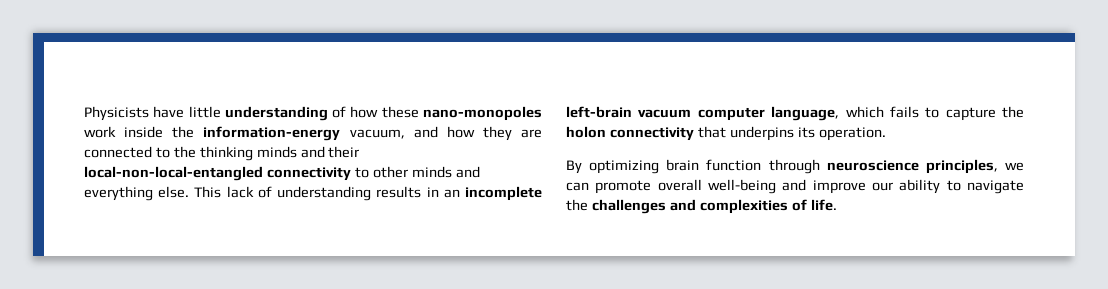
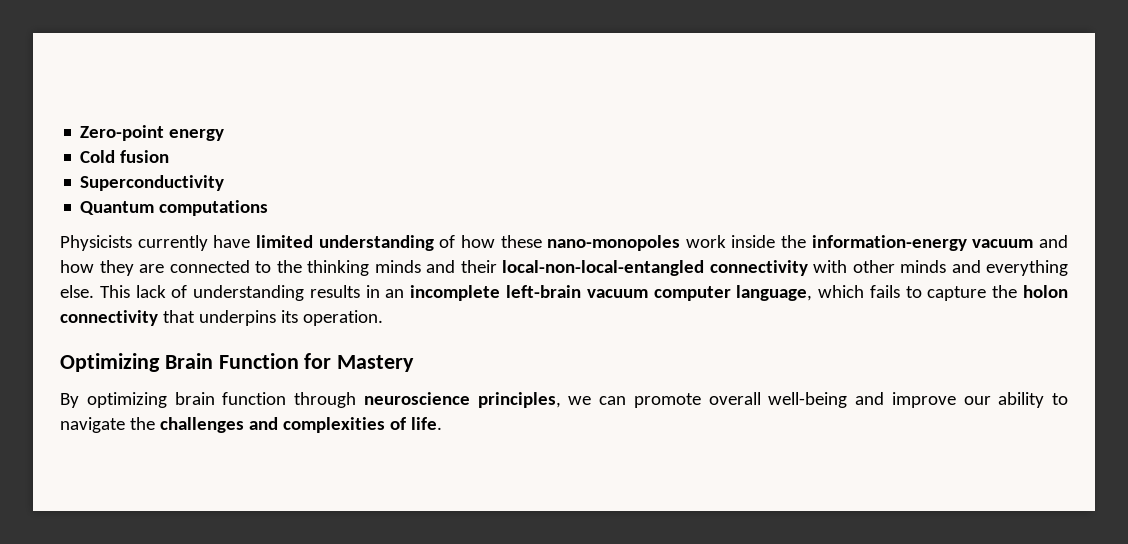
- Physicists have little understanding of how these nano-monopoles work inside the information-energy vacuum, and how they are connected to the thinking minds and their local-non-local-entangled connectivity to other minds and everything else.
+ Zero-point energy
+ Cold fusion
+ Superconductivity
+ Quantum computations
+ Physicists currently have limited understanding of how these nano-monopoles work inside the information-energy vacuum and how they are connected to the thinking minds and their local-non-local-entangled connectivity with other minds and everything else.
+ Optimizing Brain Function for Mastery

